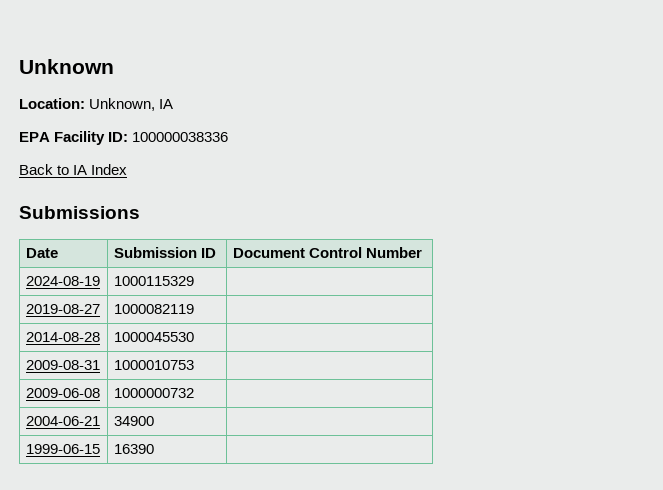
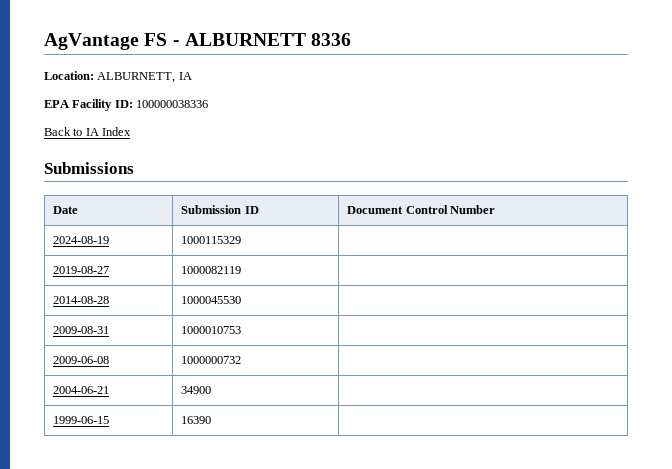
- Unknown
+ AgVantage FS - ALBURNETT 8336
- Location: Unknown, IA
+ Location: ALBURNETT, IA

